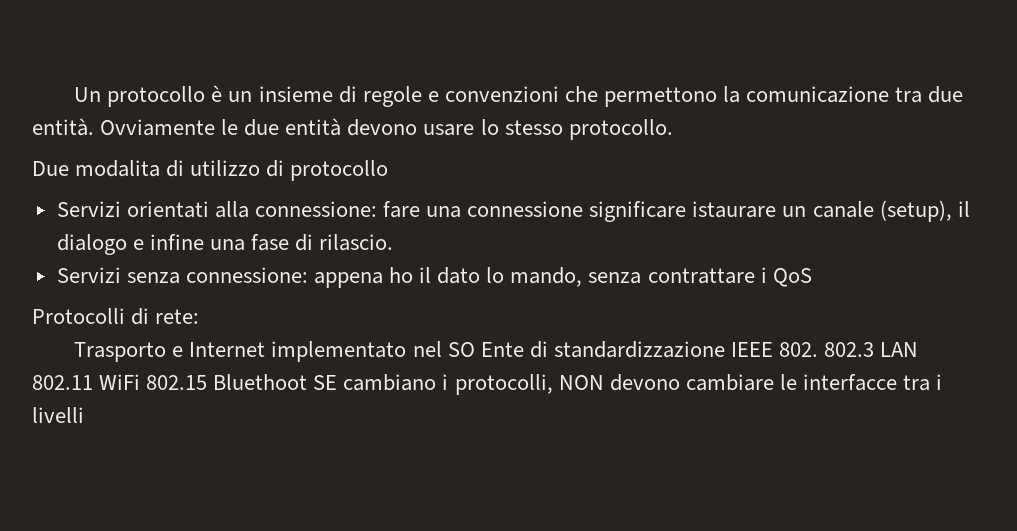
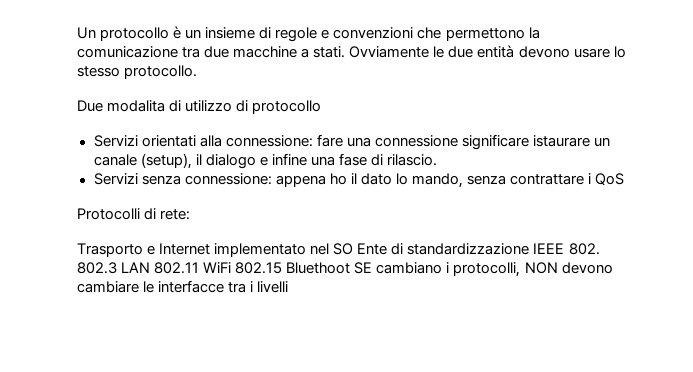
- Un protocollo è un insieme di regole e convenzioni che permettono la comunicazione tra due entità.
+ Un protocollo è un insieme di regole e convenzioni che permettono la comunicazione tra due macchine a stati.

